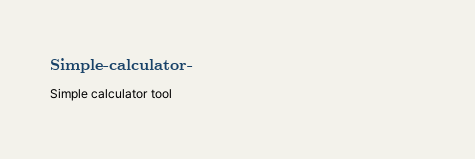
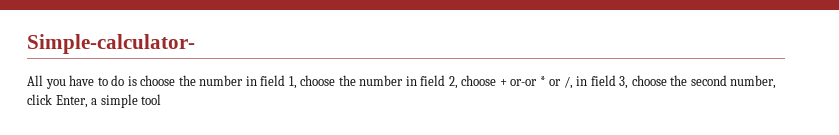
- Simple calculator tool
+ All you have to do is choose the number in field 1, choose the number in field 2, choose + or-or * or /, in field 3, choose the second number, click Enter, a simple tool

